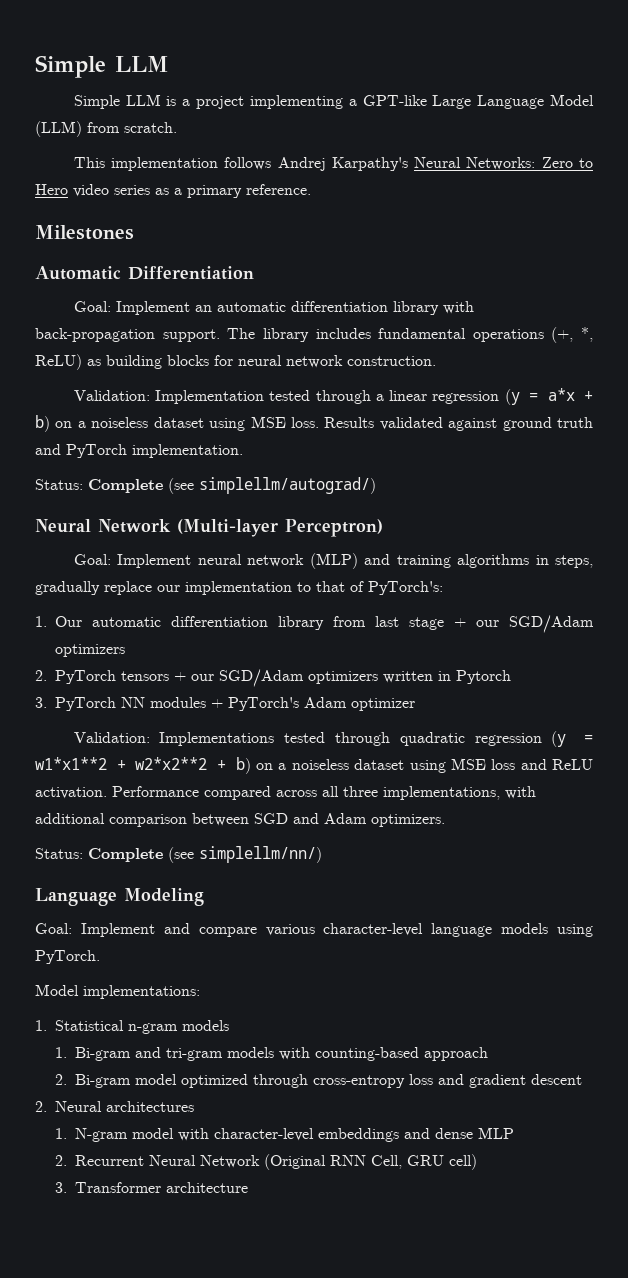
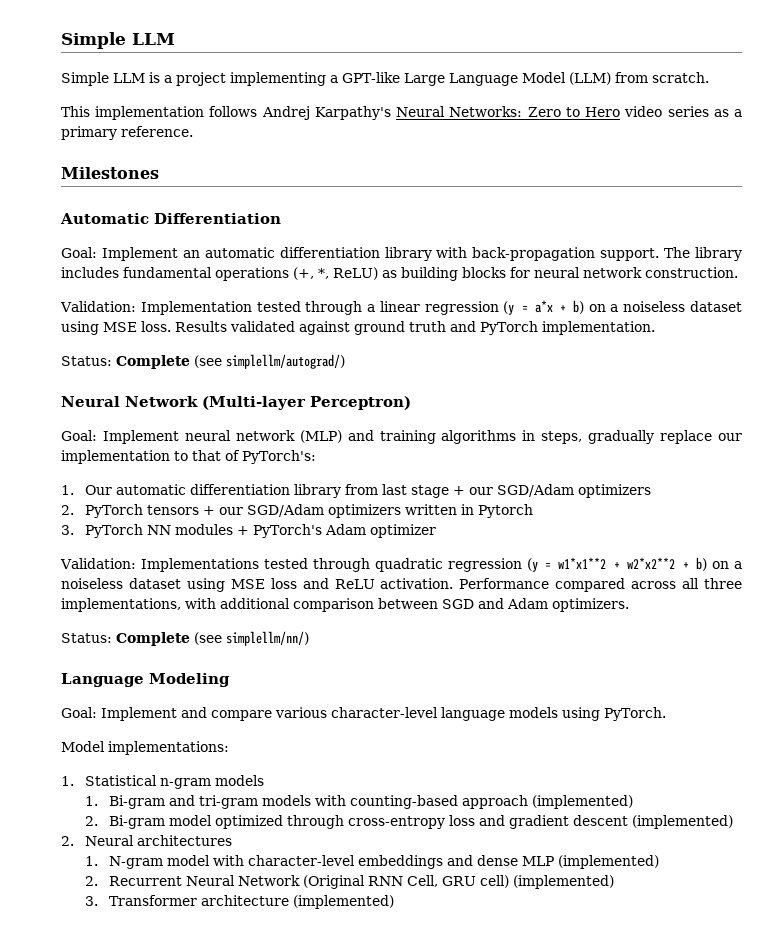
- 1. Bi-gram and tri-gram models with counting-based approach
+ 1. Bi-gram and tri-gram models with counting-based approach (implemented)
- 2. Bi-gram model optimized through cross-entropy loss and gradient descent
+ 2. Bi-gram model optimized through cross-entropy loss and gradient descent (implemented)
- 1. N-gram model with character-level embeddings and dense MLP
+ 1. N-gram model with character-level embeddings and dense MLP (implemented)
- 2. Recurrent Neural Network (Original RNN Cell, GRU cell)
+ 2. Recurrent Neural Network (Original RNN Cell, GRU cell) (implemented)
- 3. Transformer architecture
+ 3. Transformer architecture (implemented)

